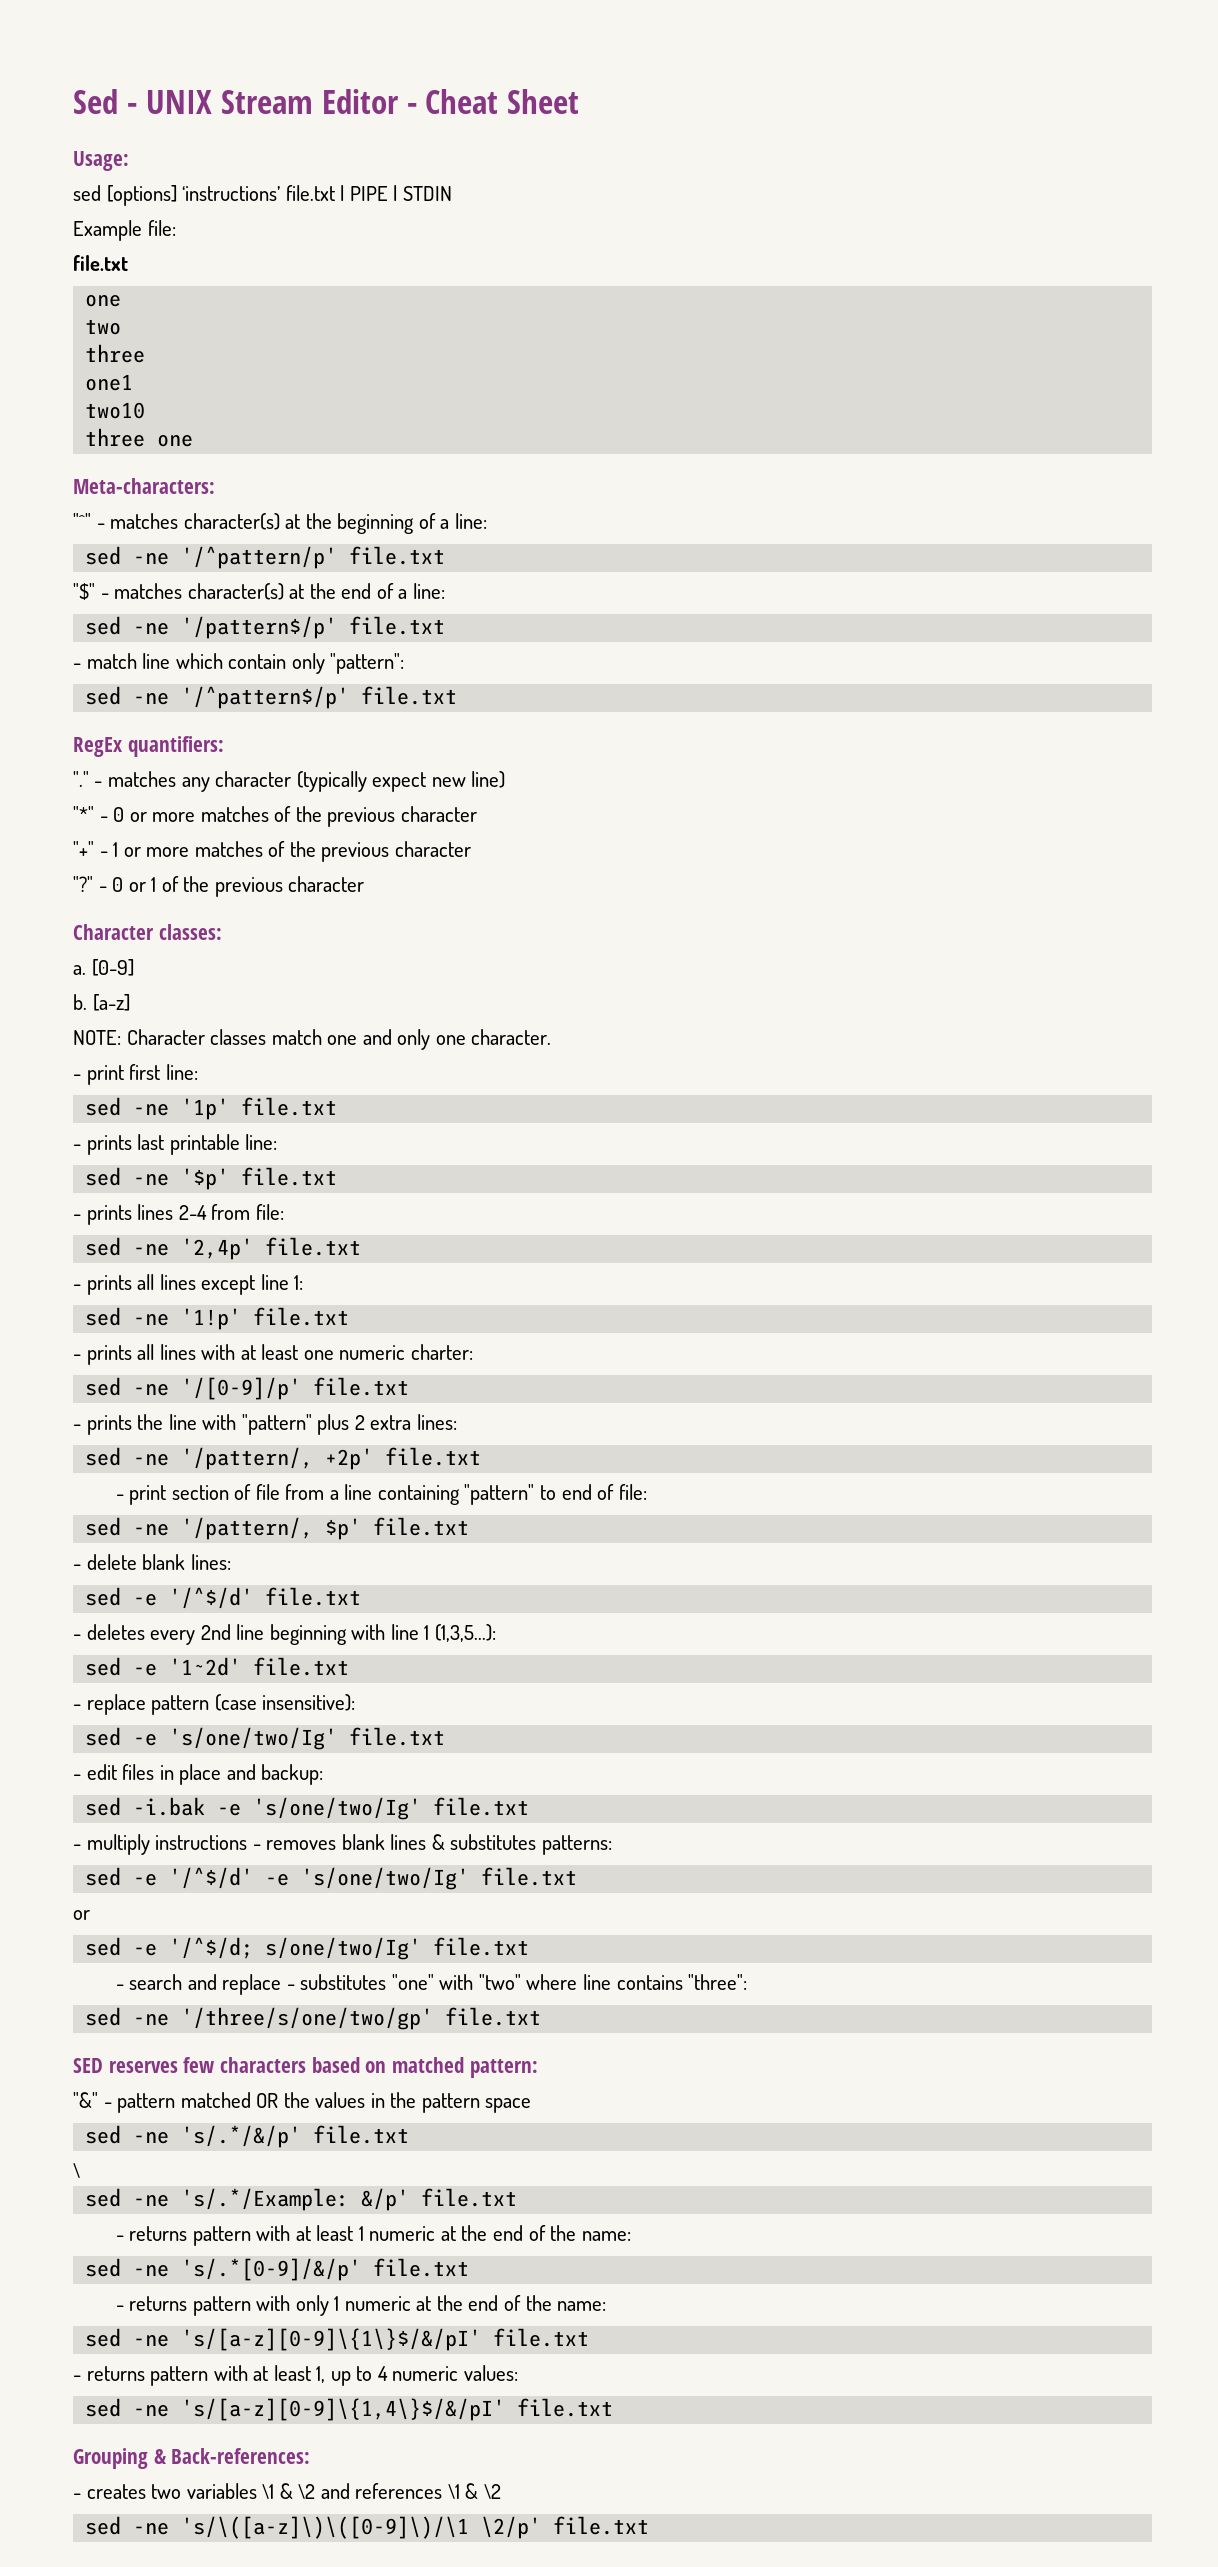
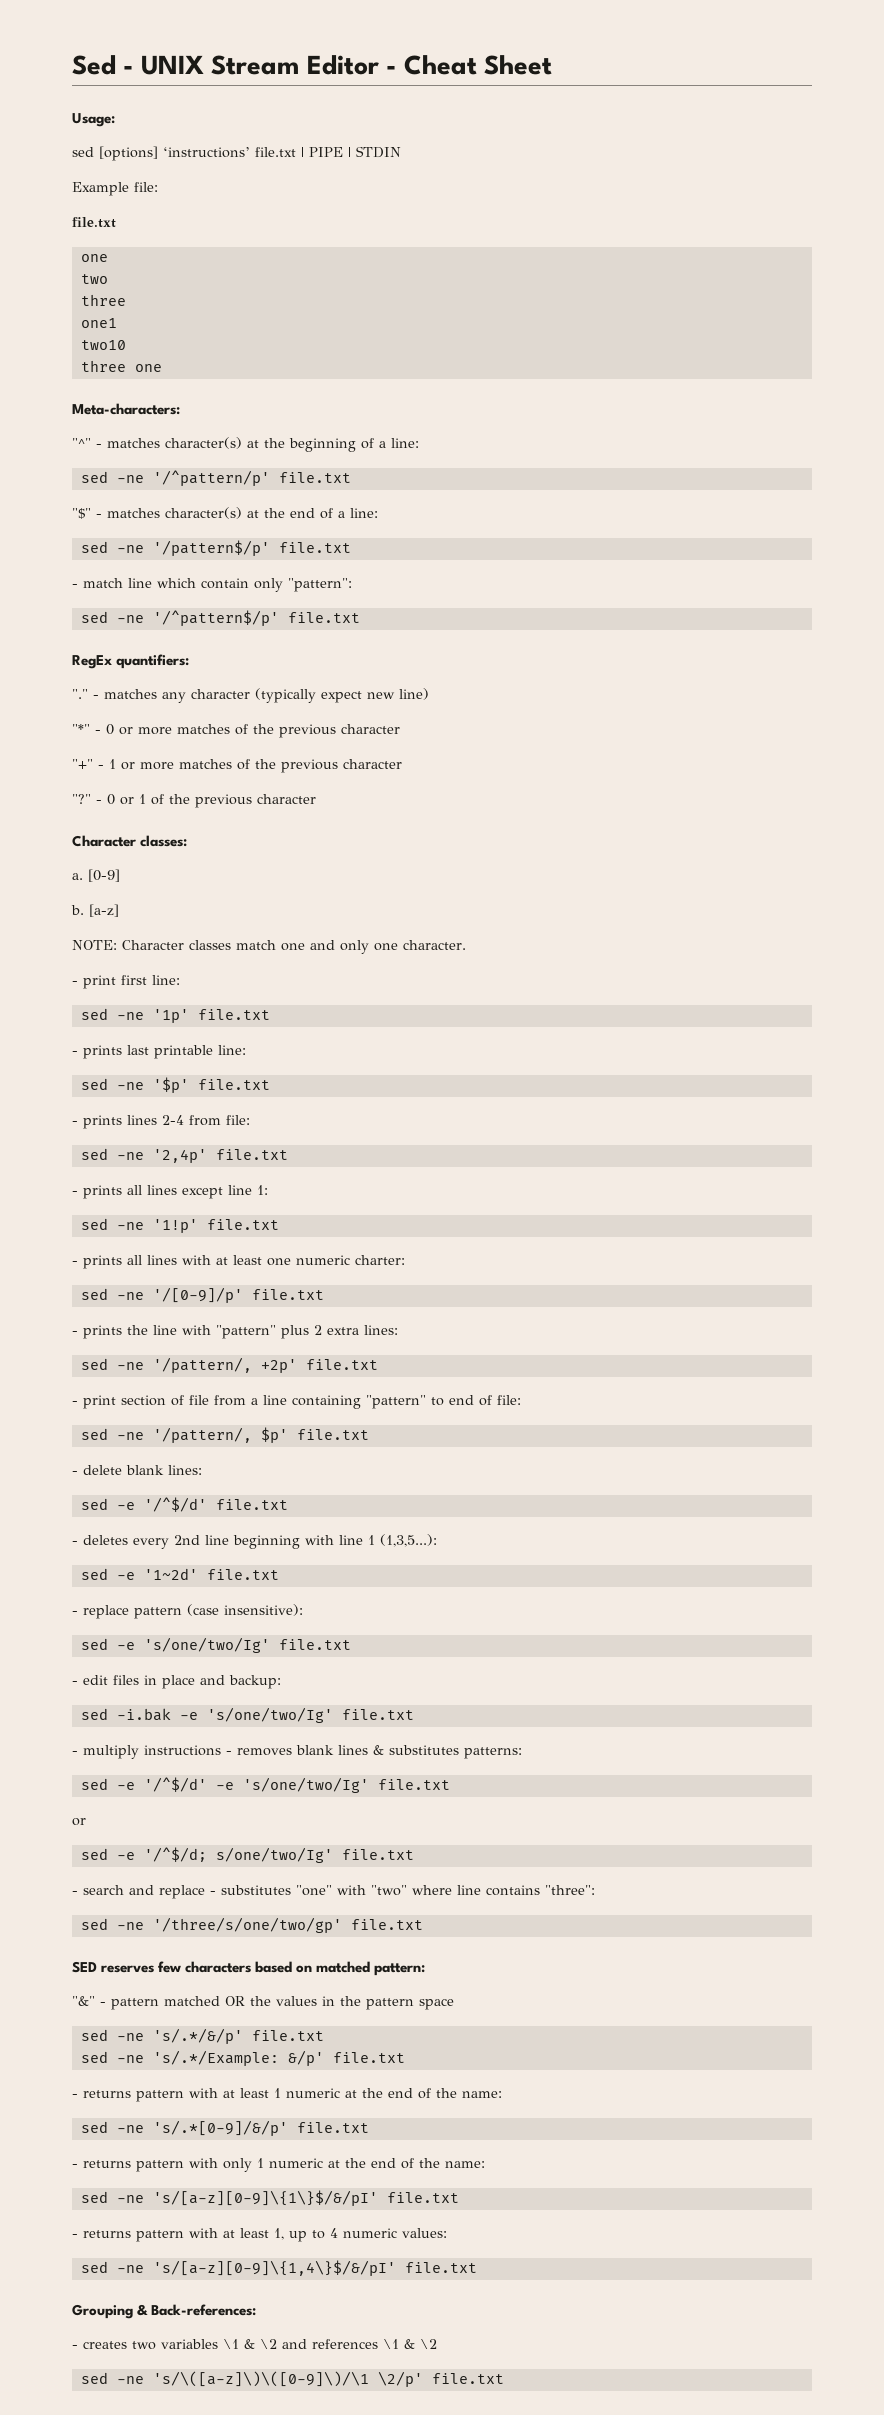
- \

